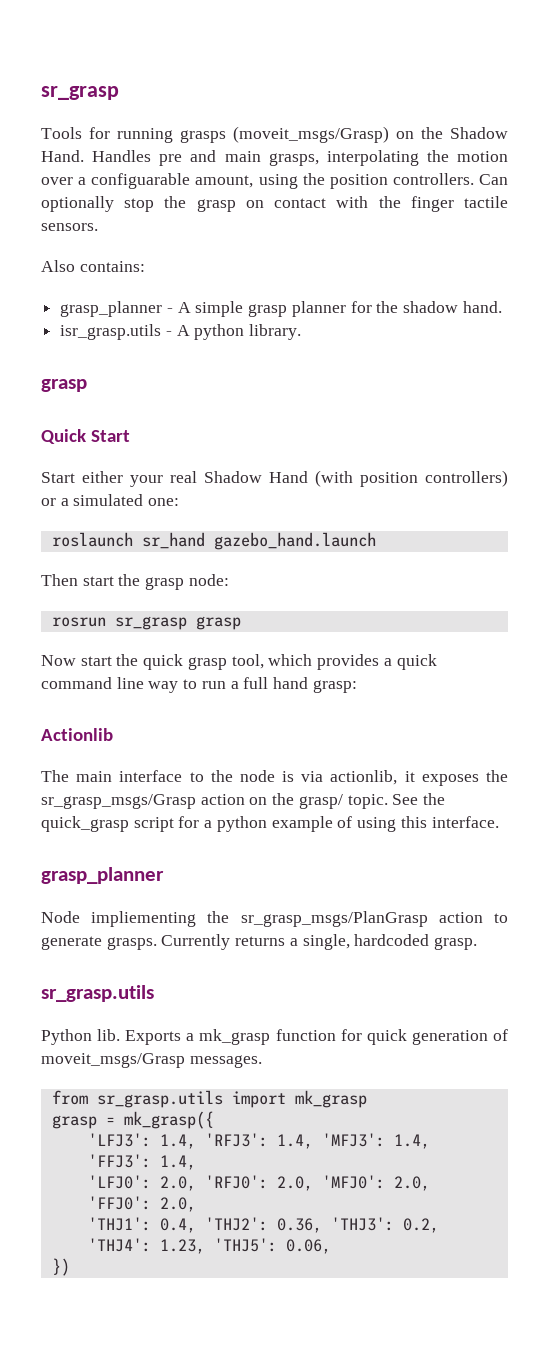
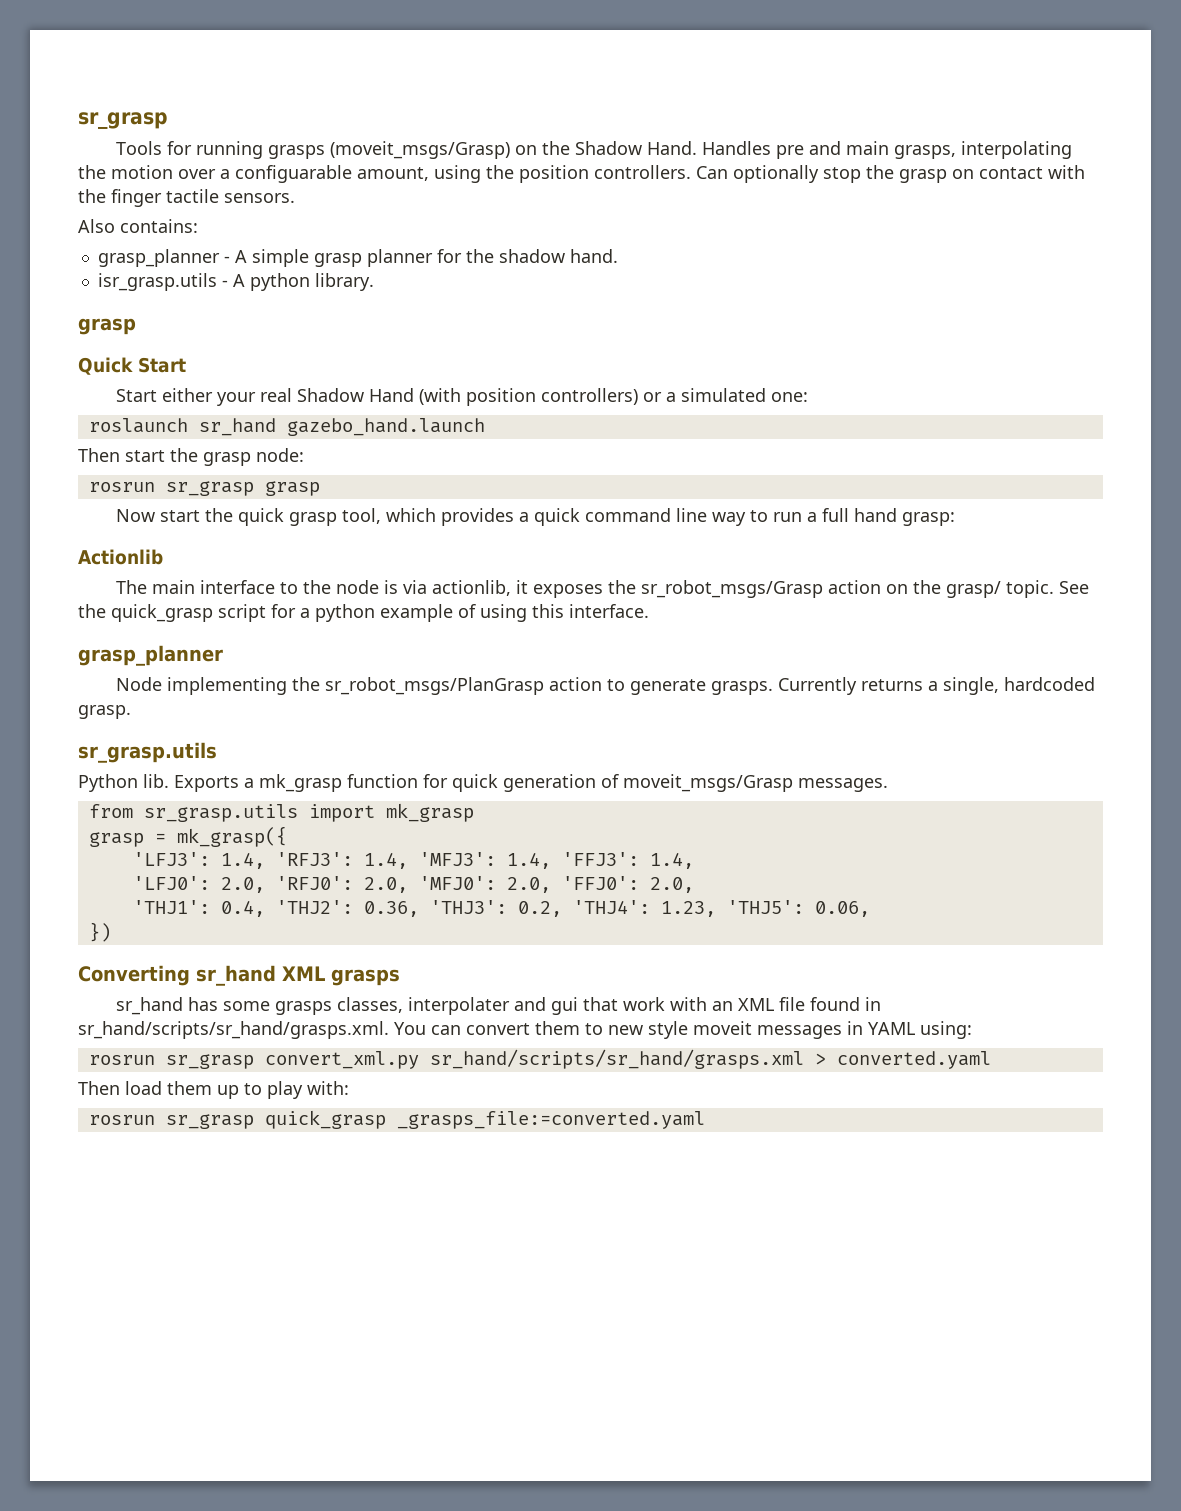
- The main interface to the node is via actionlib, it exposes the sr_grasp_msgs/Grasp action on the grasp/ topic.
+ The main interface to the node is via actionlib, it exposes the sr_robot_msgs/Grasp action on the grasp/ topic.
- Node impliementing the sr_grasp_msgs/PlanGrasp action to generate grasps.
+ Node implementing the sr_robot_msgs/PlanGrasp action to generate grasps.
+ Converting sr_hand XML grasps
+ sr_hand has some grasps classes, interpolater and gui that work with an XML file found in sr_hand/scripts/sr_hand/grasps.xml. You can convert them to new style moveit messages in YAML using:
+ rosrun sr_grasp convert_xml.py sr_hand/scripts/sr_hand/grasps.xml > converted.yaml
+ Then load them up to play with:
+ rosrun sr_grasp quick_grasp _grasps_file:=converted.yaml

